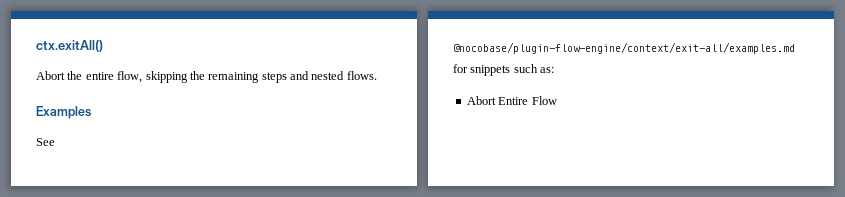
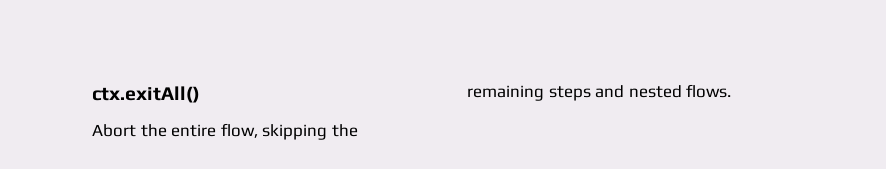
- Examples
- See @nocobase/plugin-flow-engine/context/exit-all/examples.md for snippets such as:
- Abort Entire Flow

